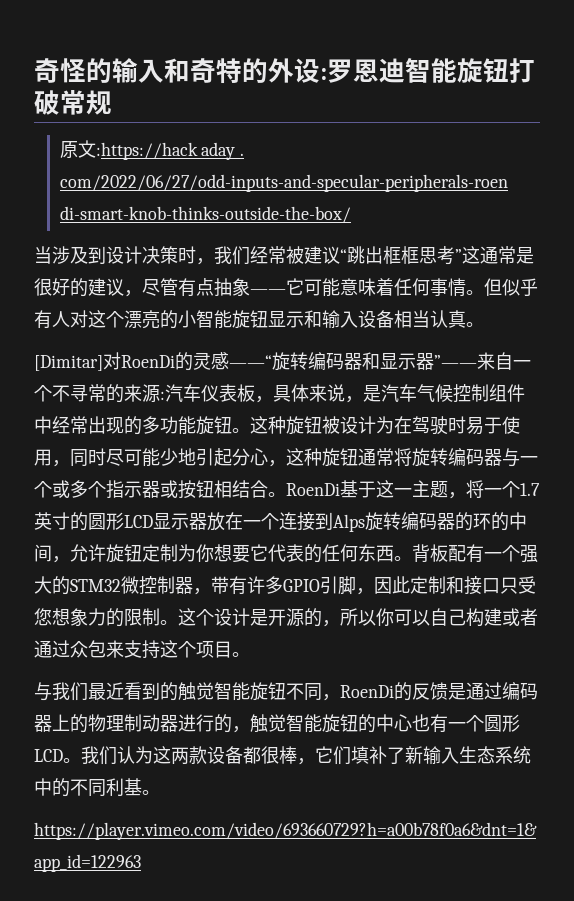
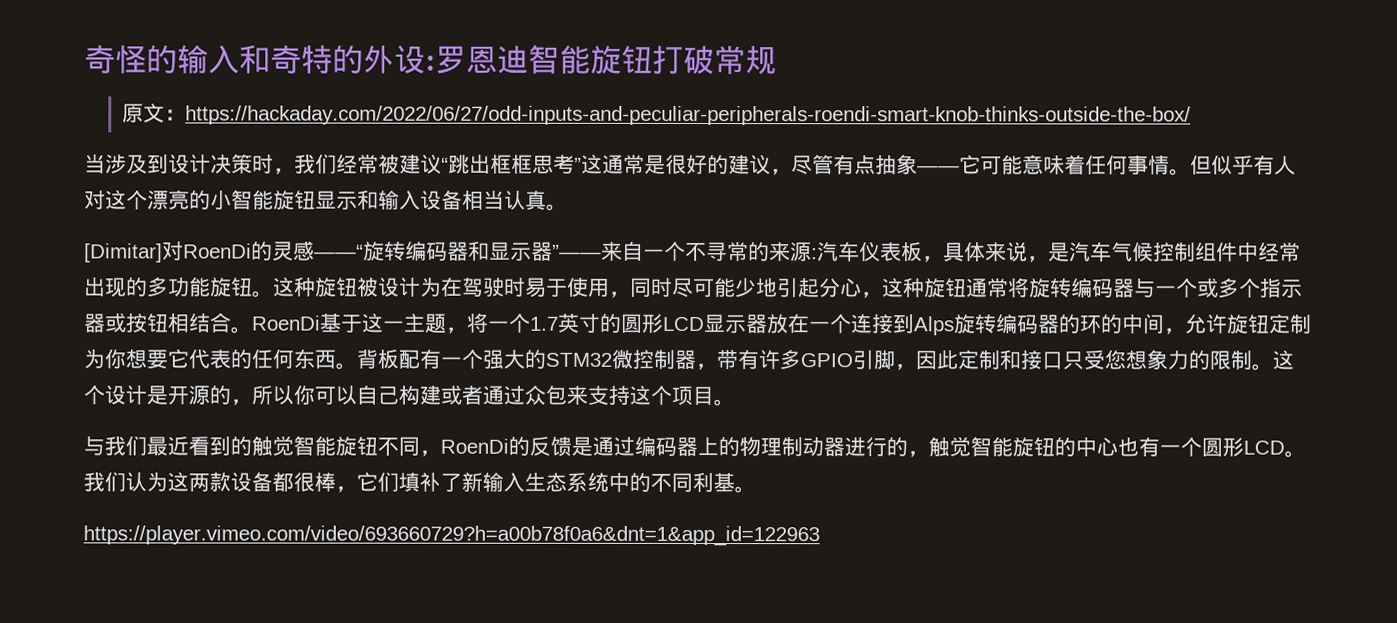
- 原文:https://hack aday . com/2022/06/27/odd-inputs-and-specular-peripherals-roen di-smart-knob-thinks-outside-the-box/
+ 原文：https://hackaday.com/2022/06/27/odd-inputs-and-peculiar-peripherals-roendi-smart-knob-thinks-outside-the-box/

